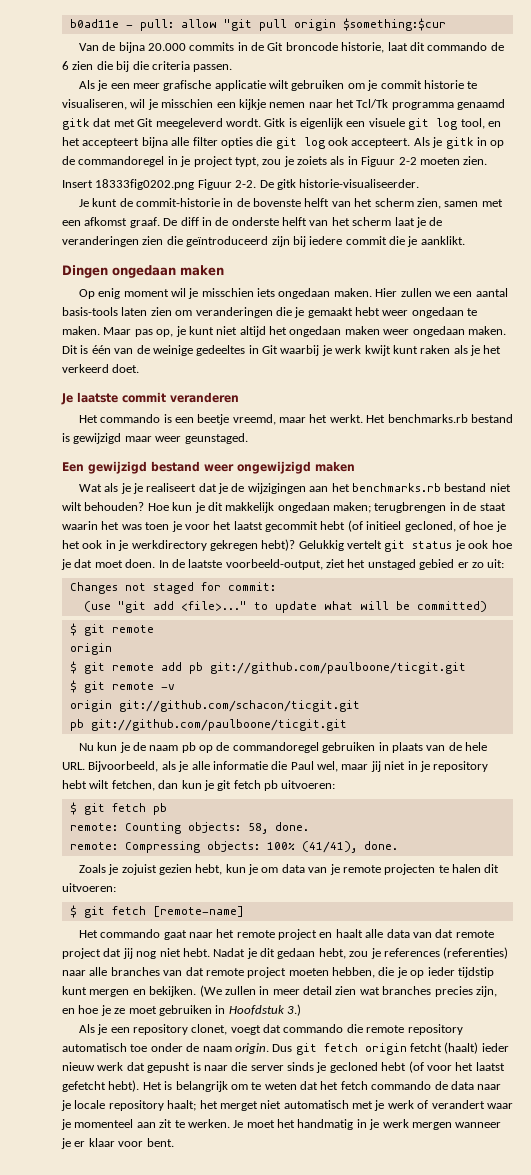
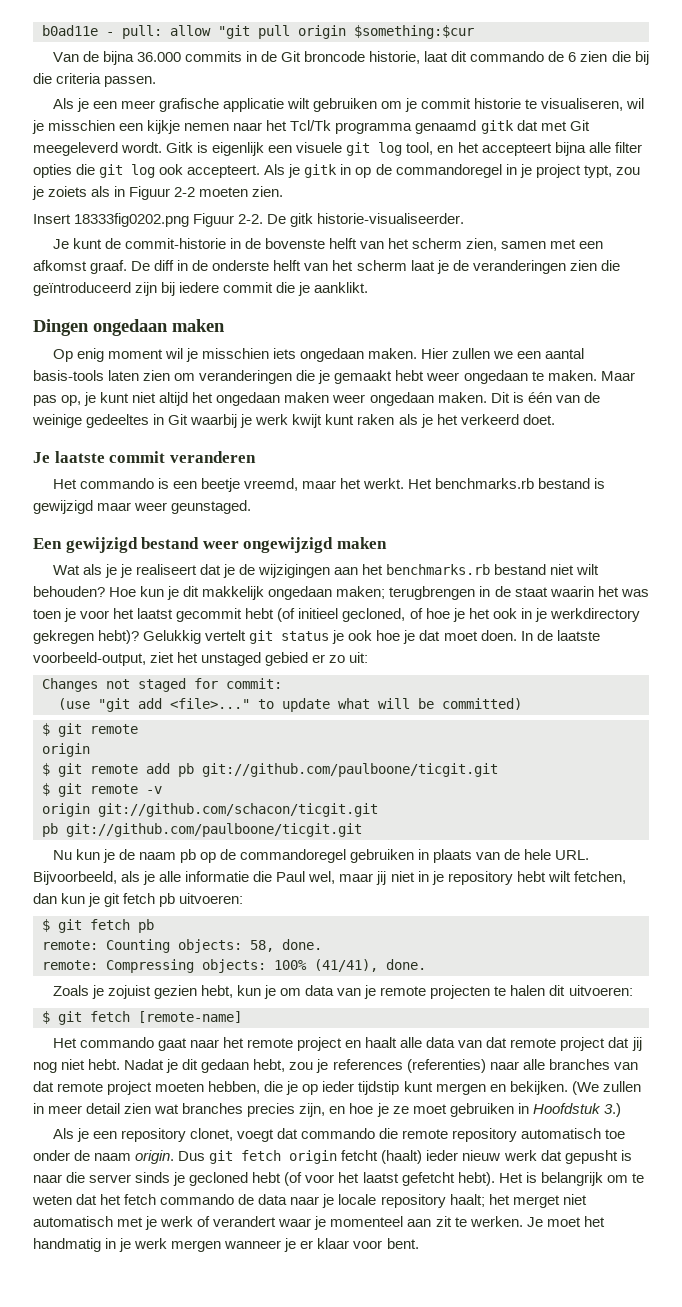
- Van de bijna 20.000 commits in de Git broncode historie, laat dit commando de 6 zien die bij die criteria passen.
+ Van de bijna 36.000 commits in de Git broncode historie, laat dit commando de 6 zien die bij die criteria passen.

